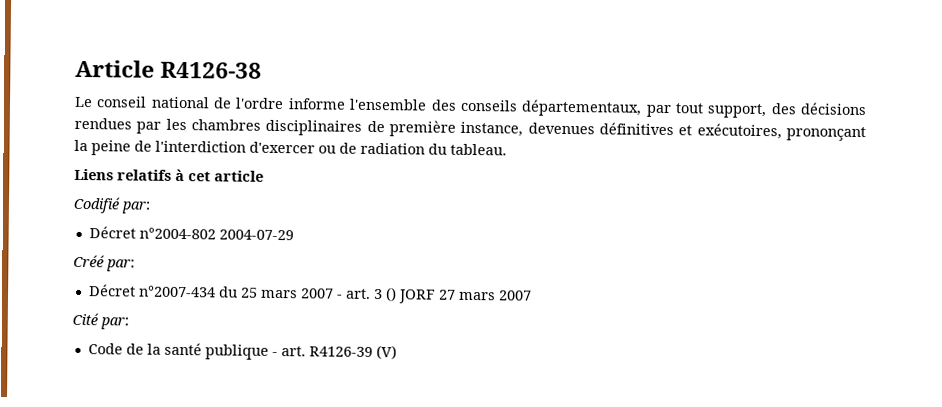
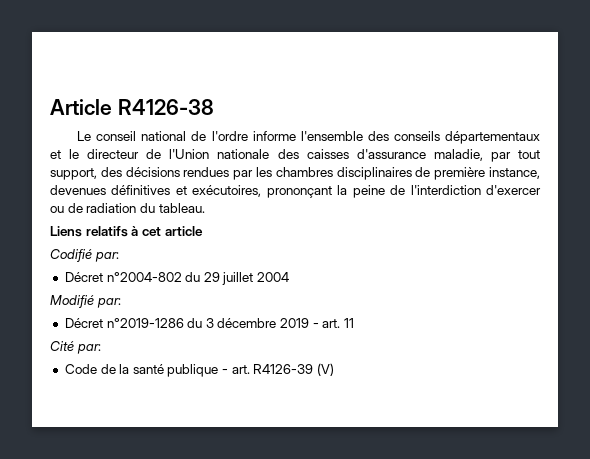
- Le conseil national de l'ordre informe l'ensemble des conseils départementaux, par tout support, des décisions rendues par les chambres disciplinaires de première instance, devenues définitives et exécutoires, prononçant la peine de l'interdiction d'exercer ou de radiation du tableau.
+ Le conseil national de l'ordre informe l'ensemble des conseils départementaux et le directeur de l'Union nationale des caisses d'assurance maladie, par tout support, des décisions rendues par les chambres disciplinaires de première instance, devenues définitives et exécutoires, prononçant la peine de l'interdiction d'exercer ou de radiation du tableau.
- Décret n°2004-802 2004-07-29
- Créé par:
- Décret n°2007-434 du 25 mars 2007 - art. 3 () JORF 27 mars 2007
+ Décret n°2004-802 du 29 juillet 2004
+ Modifié par:
+ Décret n°2019-1286 du 3 décembre 2019 - art. 11

